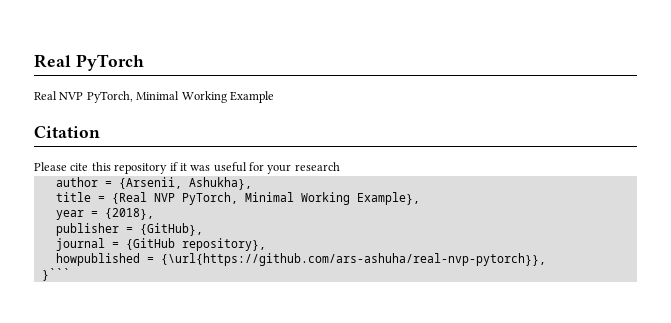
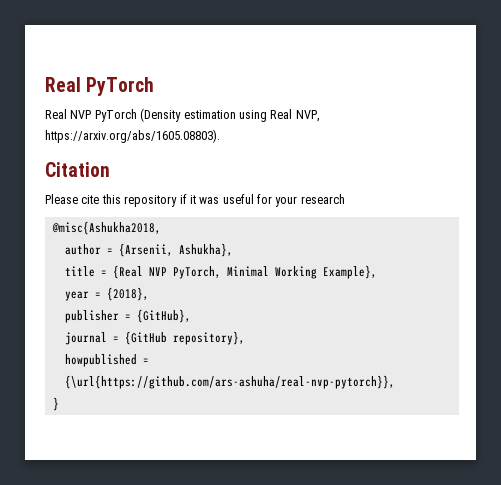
- Real NVP PyTorch, Minimal Working Example
+ Real NVP PyTorch (Density estimation using Real NVP, https://arxiv.org/abs/1605.08803).
+ @misc{Ashukha2018,
- }```
+ }

